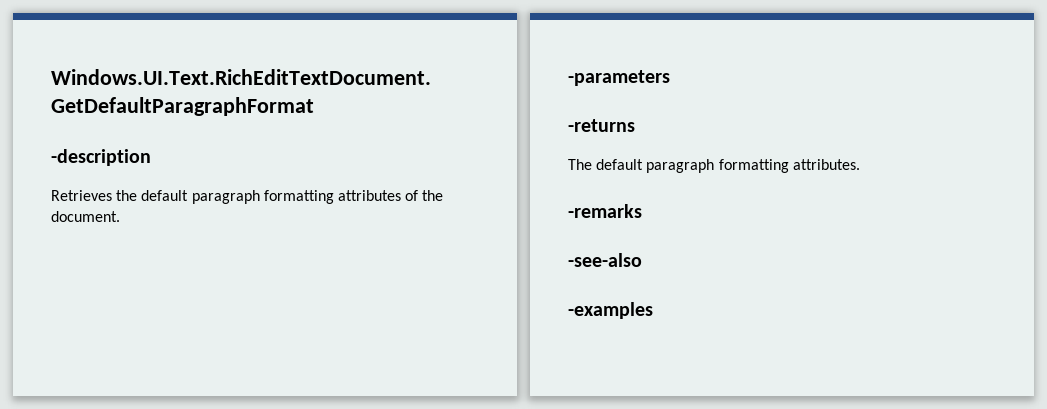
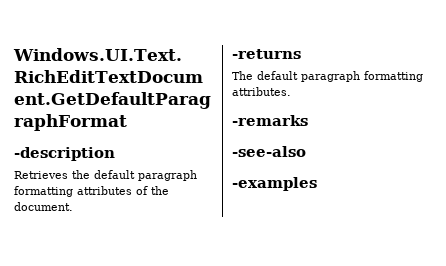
- -parameters

